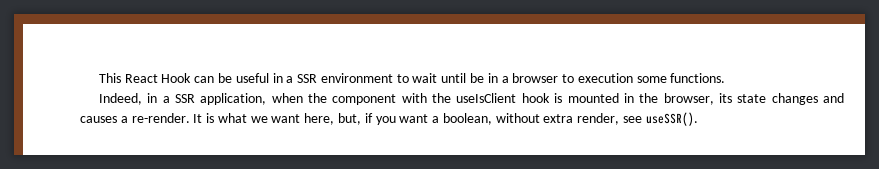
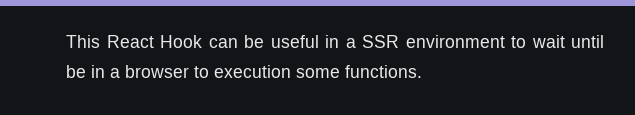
- Indeed, in a SSR application, when the component with the useIsClient hook is mounted in the browser, its state changes and causes a re-render. It is what we want here, but, if you want a boolean, without extra render, see useSSR().

